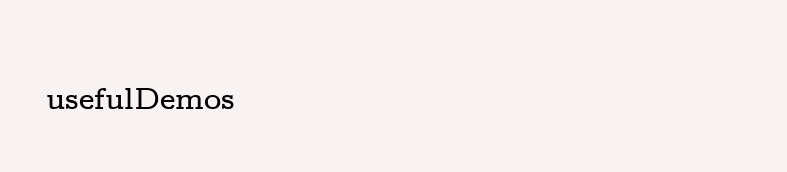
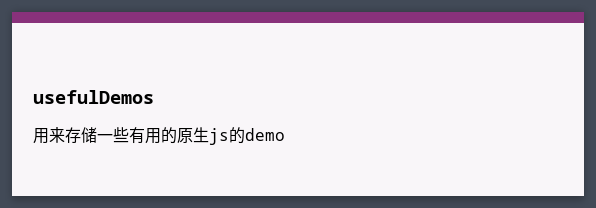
+ 用来存储一些有用的原生js的demo

